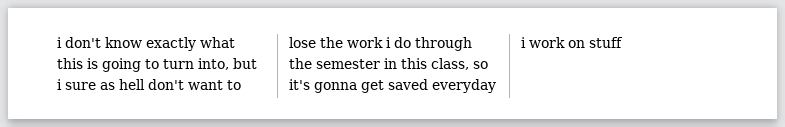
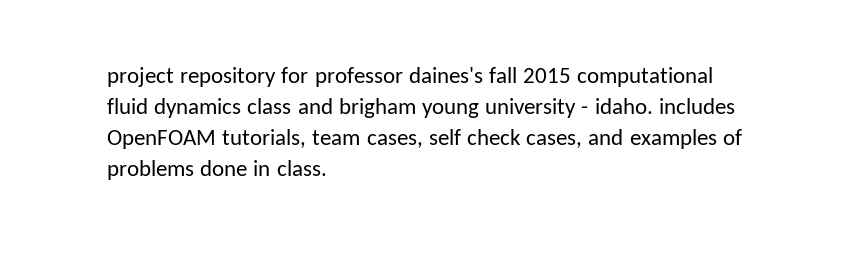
- i don't know exactly what this is going to turn into, but i sure as hell don't want to lose the work i do through the semester in this class, so it's gonna get saved everyday i work on stuff
+ project repository for professor daines's fall 2015 computational fluid dynamics class and brigham young university - idaho. includes OpenFOAM tutorials, team cases, self check cases, and examples of problems done in class.

